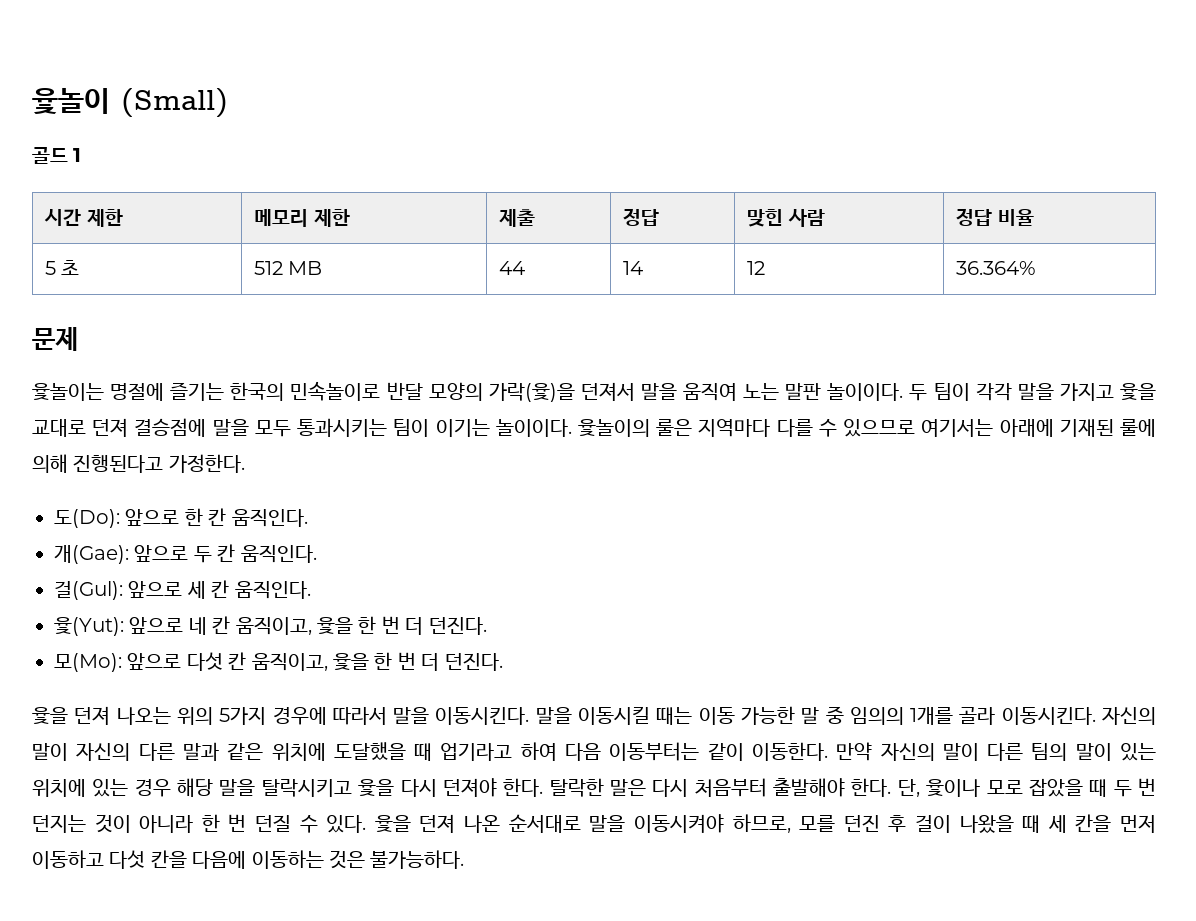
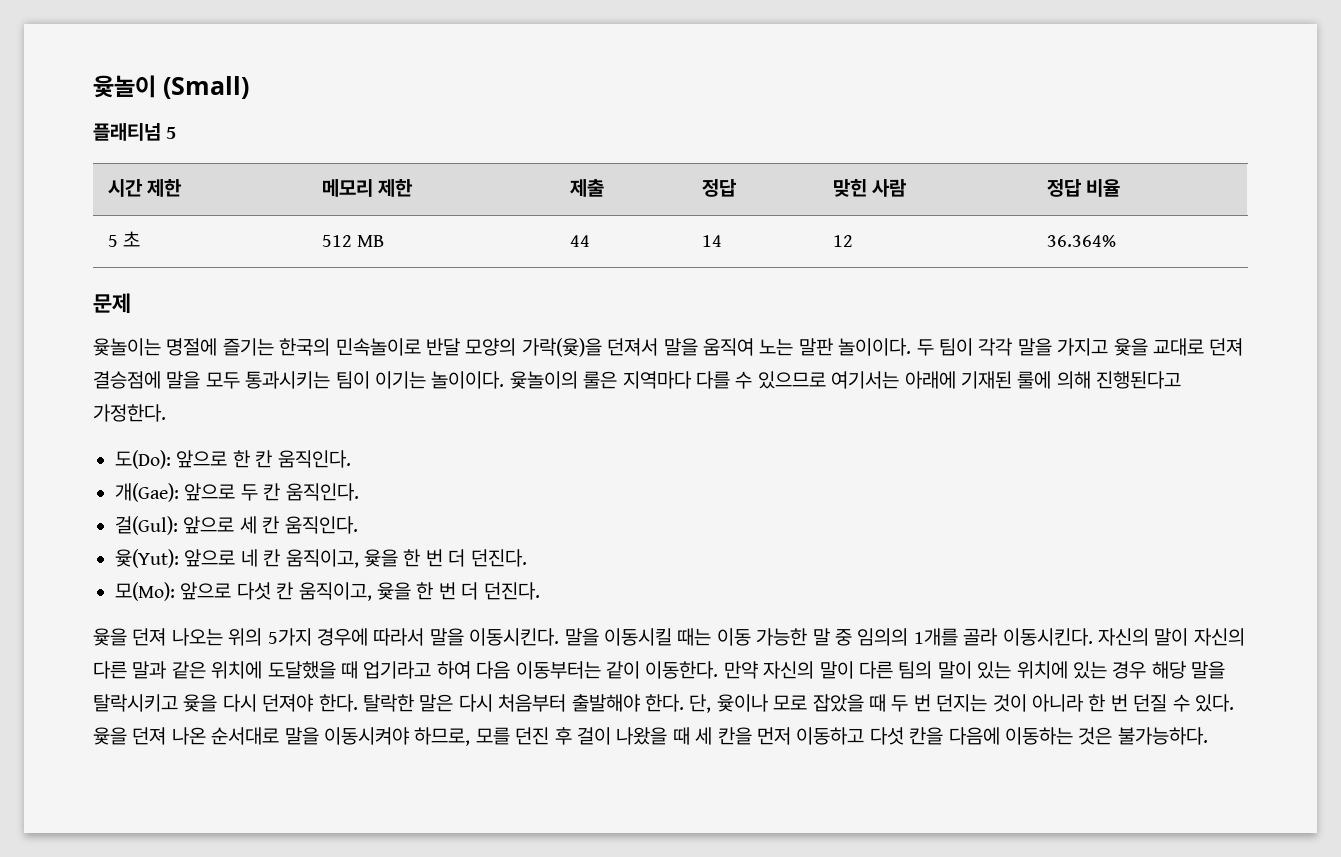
- 골드 1
+ 플래티넘 5

